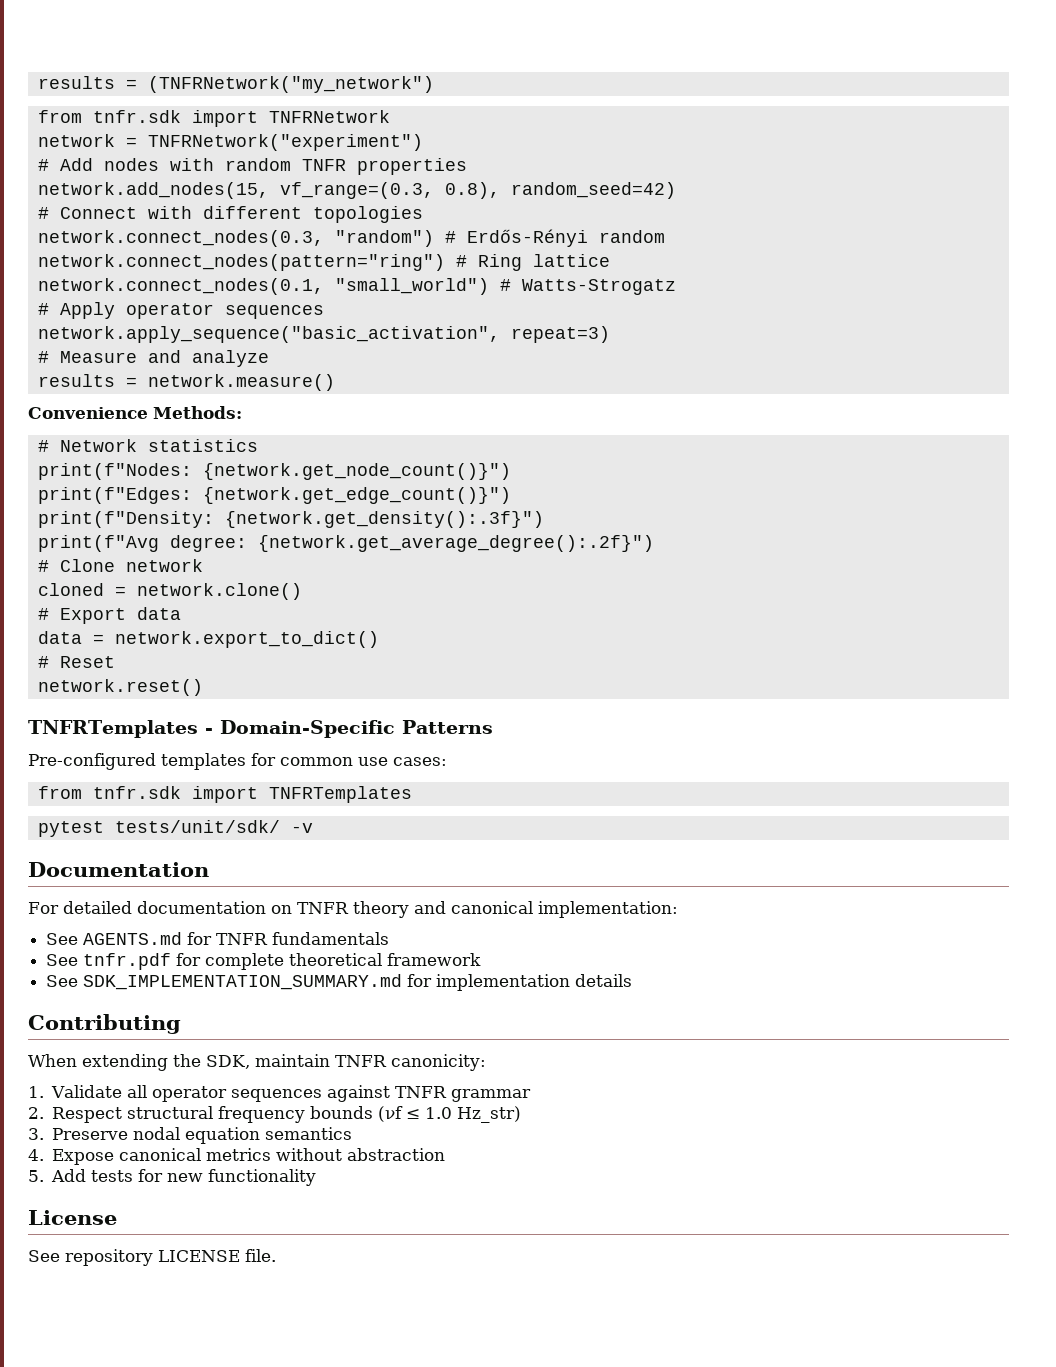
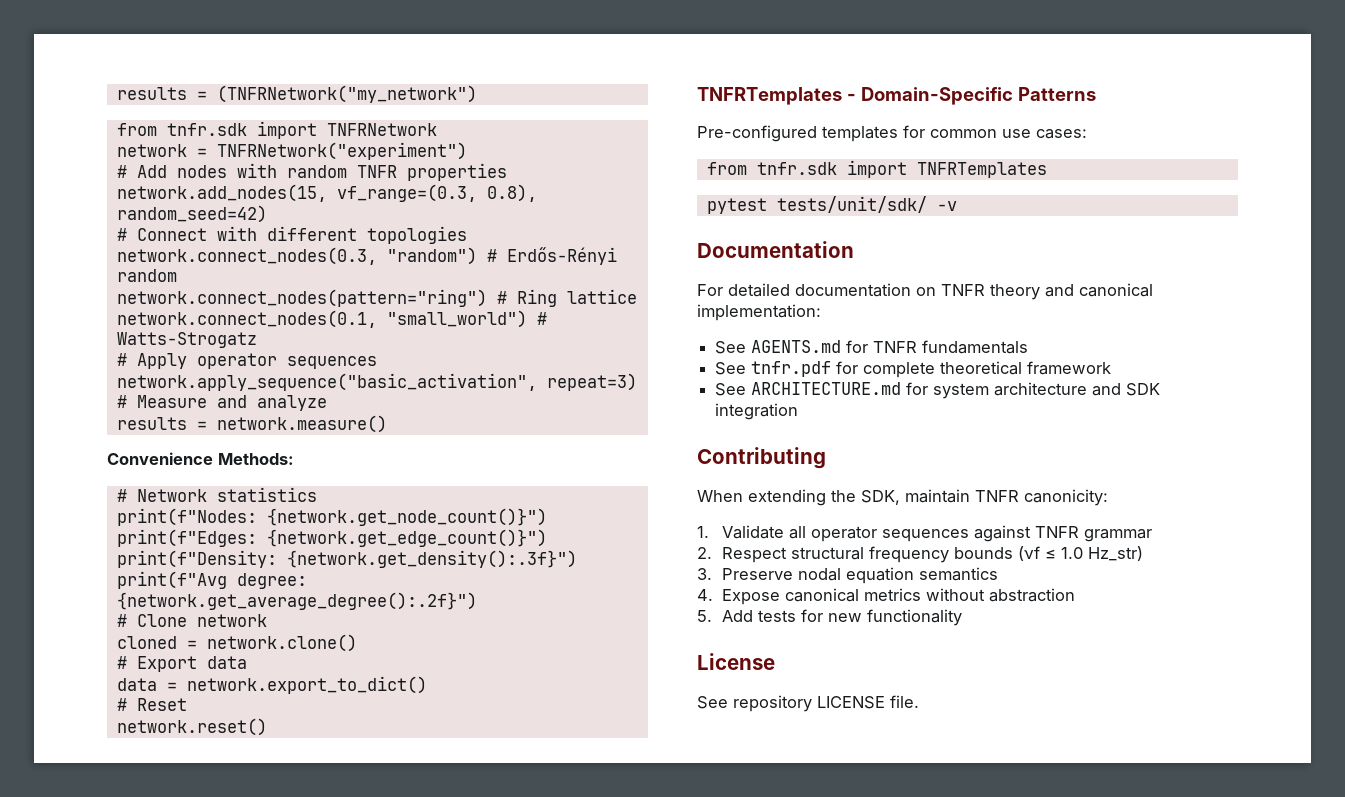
- See SDK_IMPLEMENTATION_SUMMARY.md for implementation details
+ See ARCHITECTURE.md for system architecture and SDK integration

